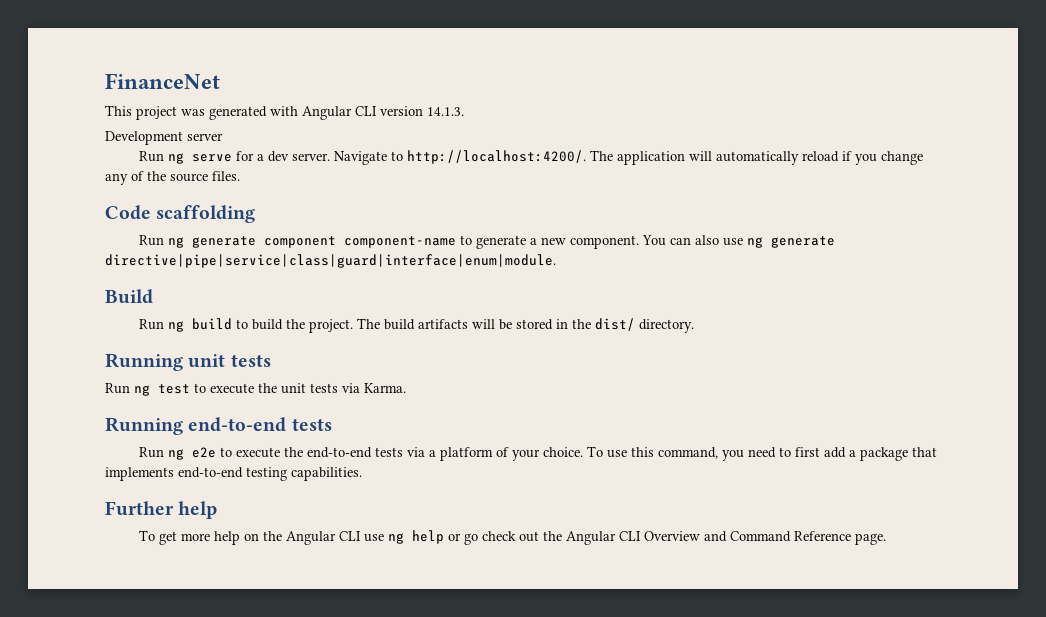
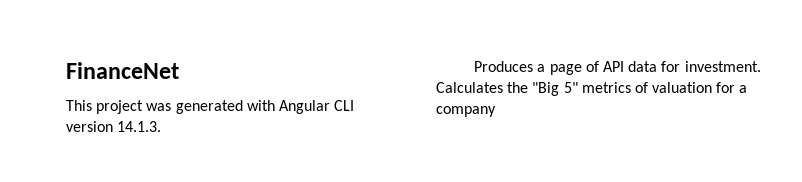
- Development server
- Run ng serve for a dev server. Navigate to http://localhost:4200/. The application will automatically reload if you change any of the source files.
- Code scaffolding
- Run ng generate component component-name to generate a new component. You can also use ng generate directive|pipe|service|class|guard|interface|enum|module.
- Build
- Run ng build to build the project. The build artifacts will be stored in the dist/ directory.
- Running unit tests
- Run ng test to execute the unit tests via Karma.
- Running end-to-end tests
- Run ng e2e to execute the end-to-end tests via a platform of your choice. To use this command, you need to first add a package that implements end-to-end testing capabilities.
- Further help
- To get more help on the Angular CLI use ng help or go check out the Angular CLI Overview and Command Reference page.
+ Produces a page of API data for investment. Calculates the "Big 5" metrics of valuation for a company

